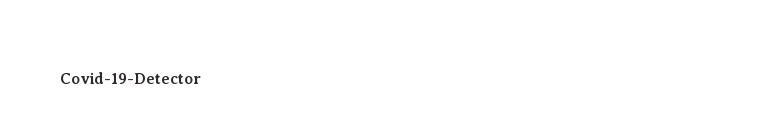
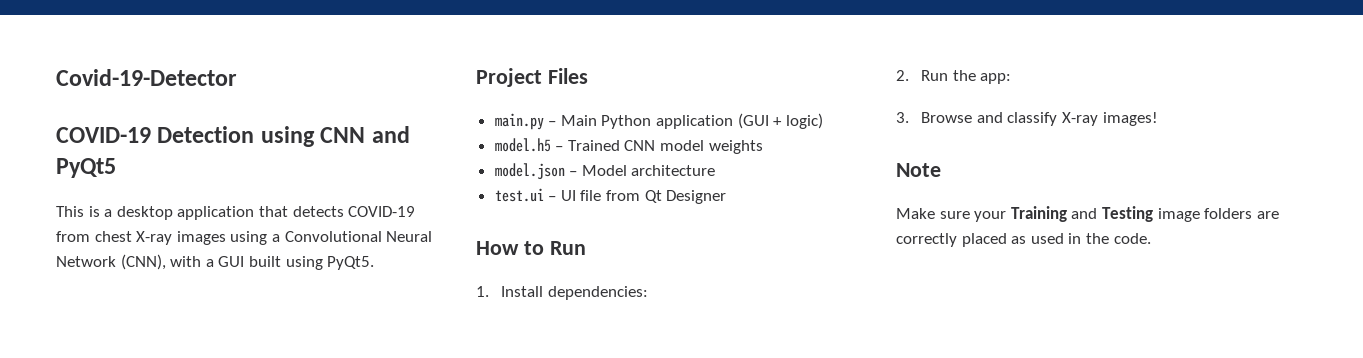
+ COVID-19 Detection using CNN and PyQt5
+ This is a desktop application that detects COVID-19 from chest X-ray images using a Convolutional Neural Network (CNN), with a GUI built using PyQt5.
+ Project Files
+ main.py – Main Python application (GUI + logic)
+ model.h5 – Trained CNN model weights
+ model.json – Model architecture
+ test.ui – UI file from Qt Designer
+ How to Run
+ 1. Install dependencies:
+ 2. Run the app:
+ 3. Browse and classify X-ray images!
+ Note
+ Make sure your Training and Testing image folders are correctly placed as used in the code.

